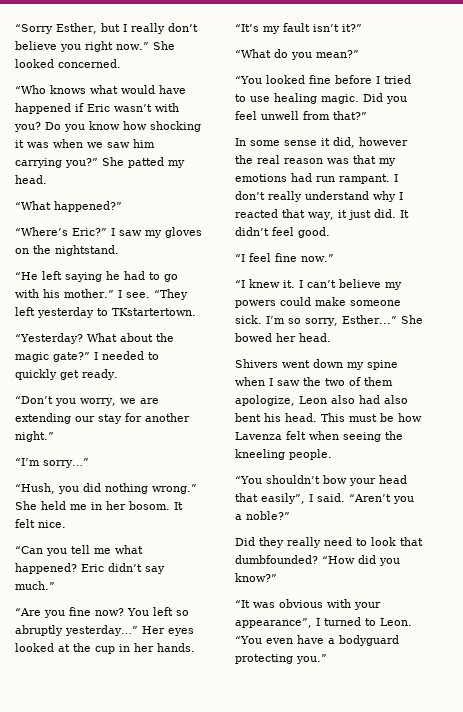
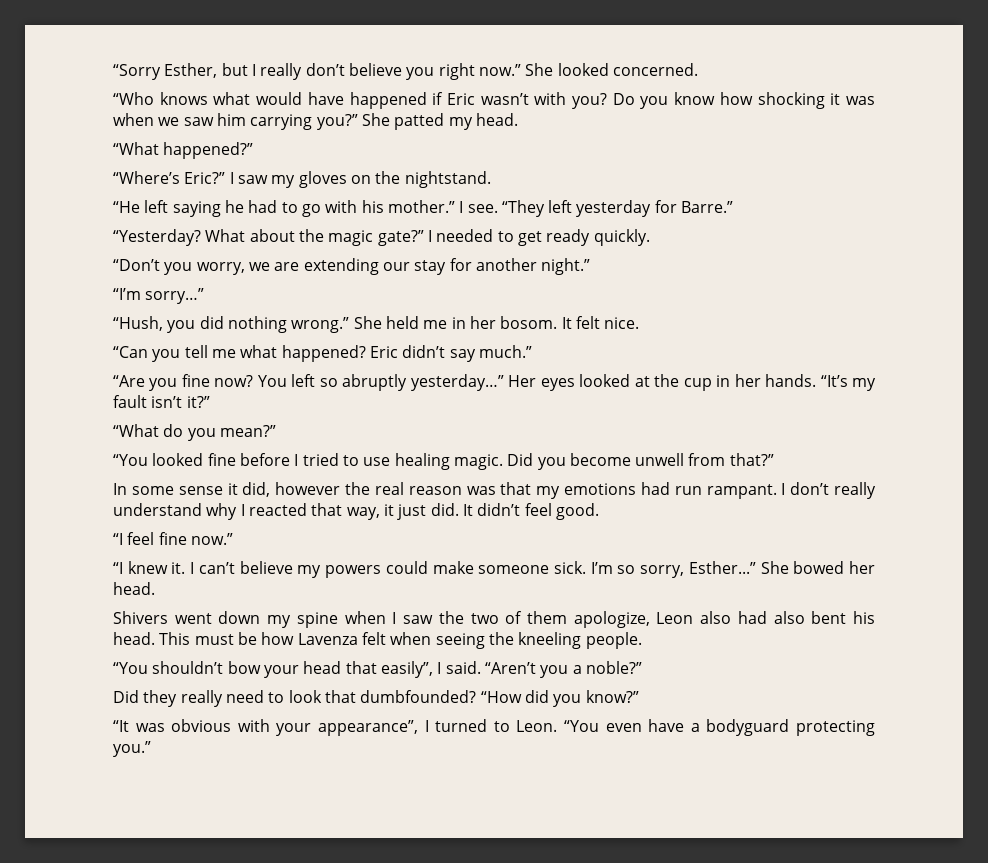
- “They left yesterday to TKstartertown.
+ “They left yesterday for Barre.”
- I needed to quickly get ready.
+ I needed to get ready quickly.
- Did you feel unwell from that?”
+ Did you become unwell from that?”

